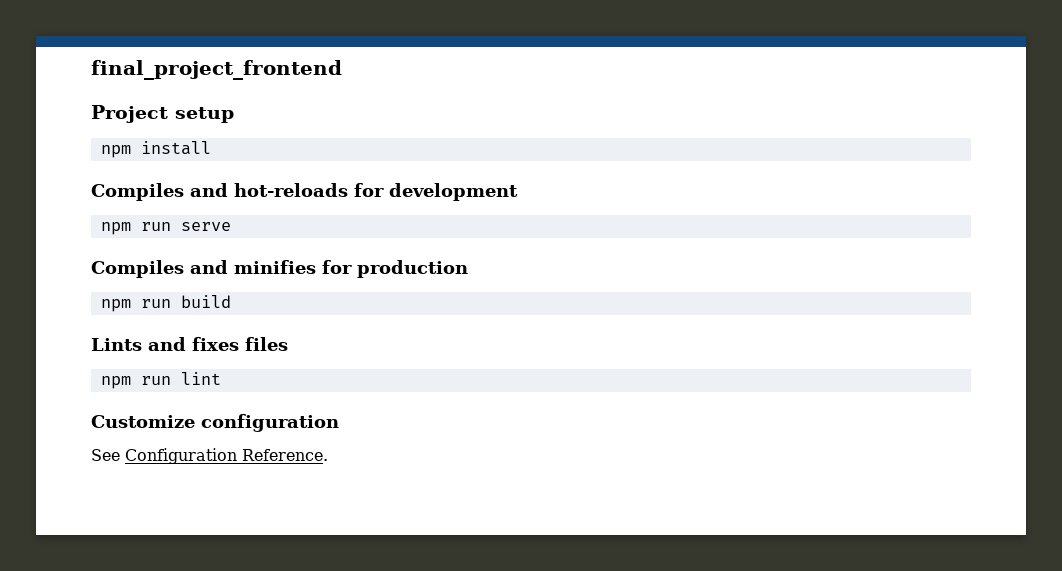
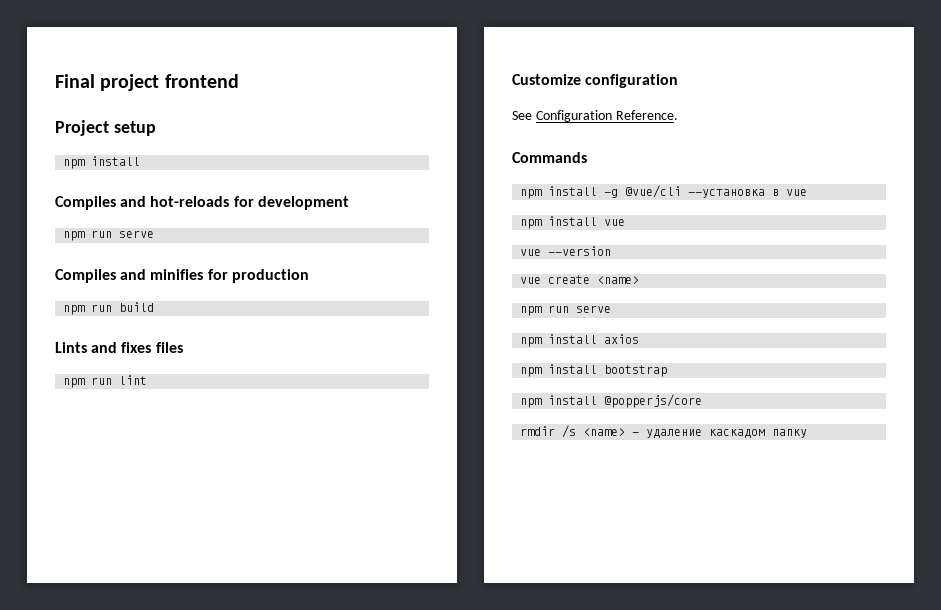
- final_project_frontend
+ Final project frontend
+ Commands
+ npm install -g @vue/cli --установка в vue
+ npm install vue
+ vue --version
+ vue create <name>
+ npm run serve
+ npm install axios
+ npm install bootstrap
+ npm install @popperjs/core
+ rmdir /s <name> - удаление каскадом папку

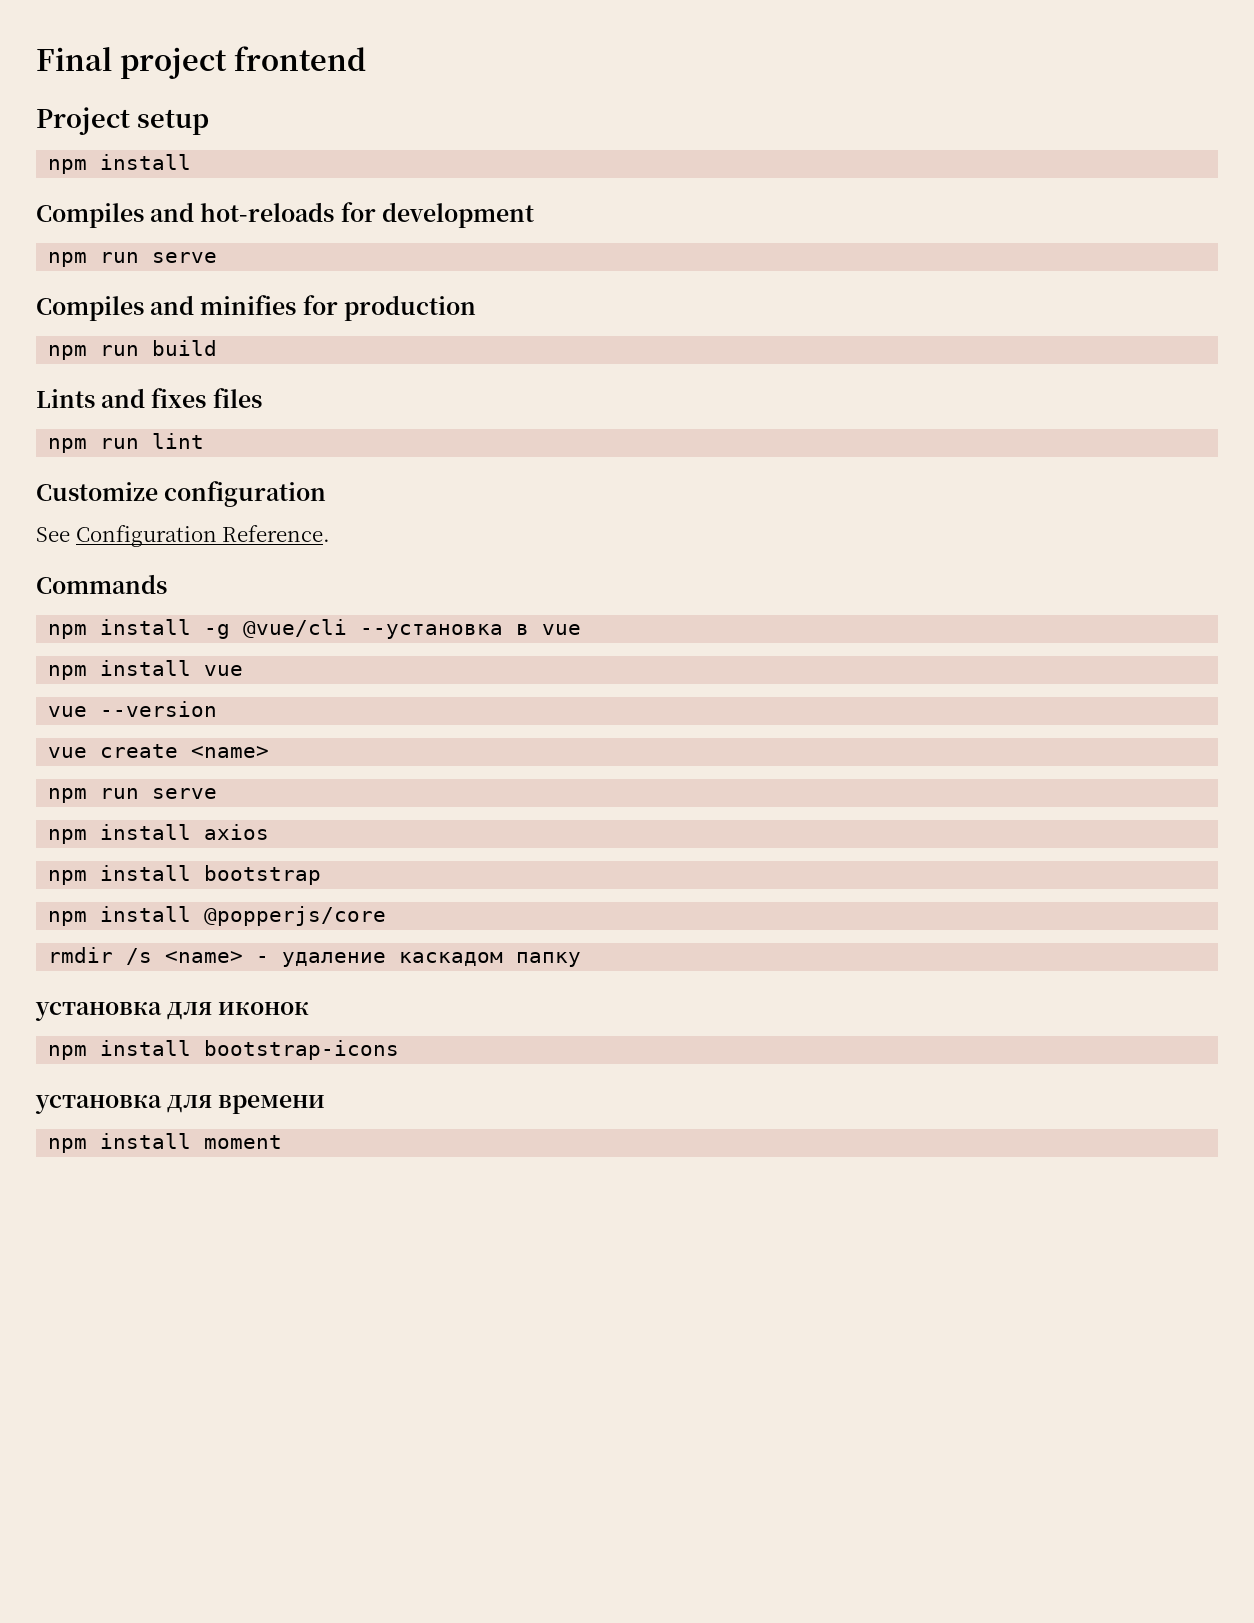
+ установка для иконок
+ npm install bootstrap-icons
+ установка для времени
+ npm install moment

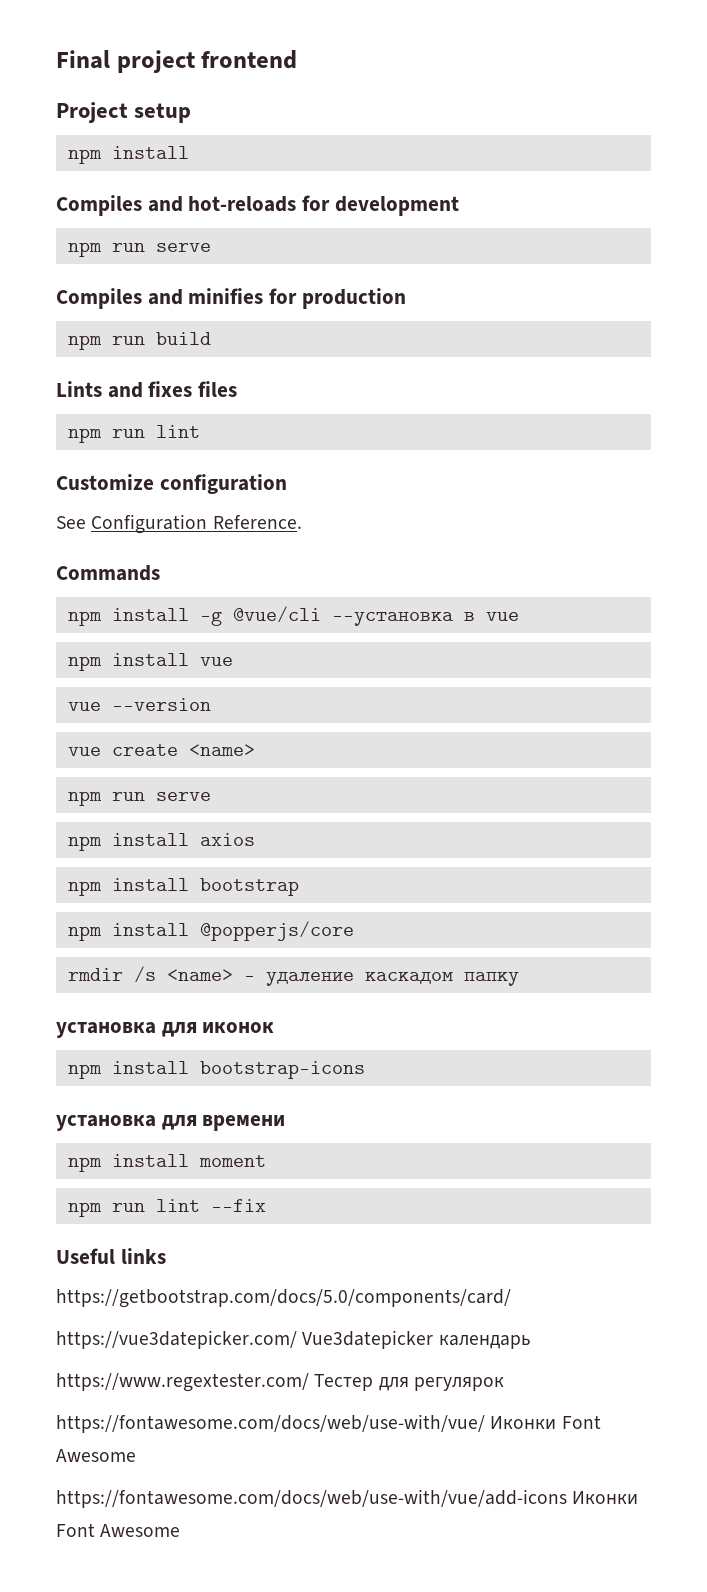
+ npm run lint --fix
+ Useful links
+ https://getbootstrap.com/docs/5.0/components/card/
+ https://vue3datepicker.com/ Vue3datepicker календарь
+ https://www.regextester.com/ Тестер для регулярок
+ https://fontawesome.com/docs/web/use-with/vue/ Иконки Font Awesome
+ https://fontawesome.com/docs/web/use-with/vue/add-icons Иконки Font Awesome

